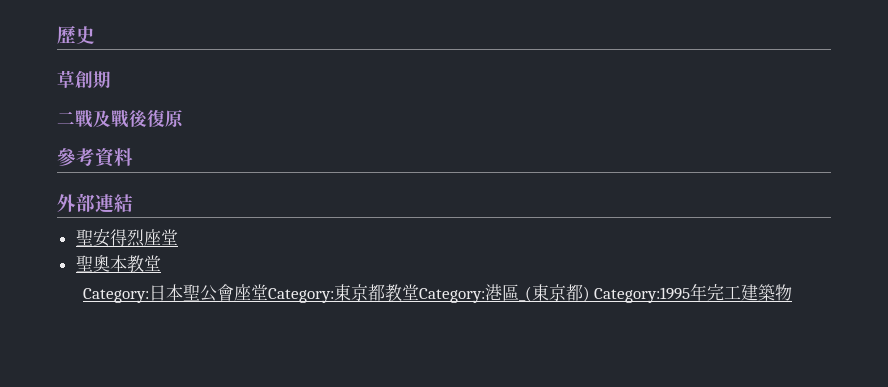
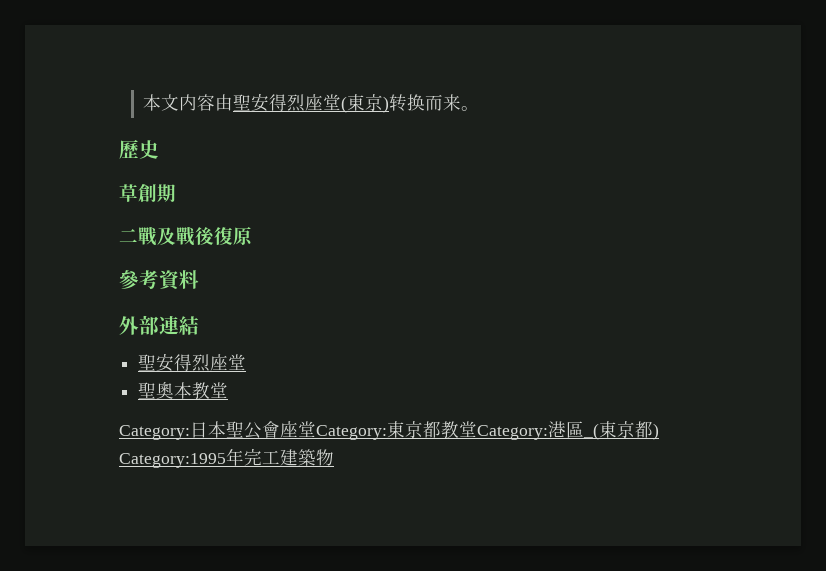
+ 本文内容由聖安得烈座堂(東京)转换而来。

